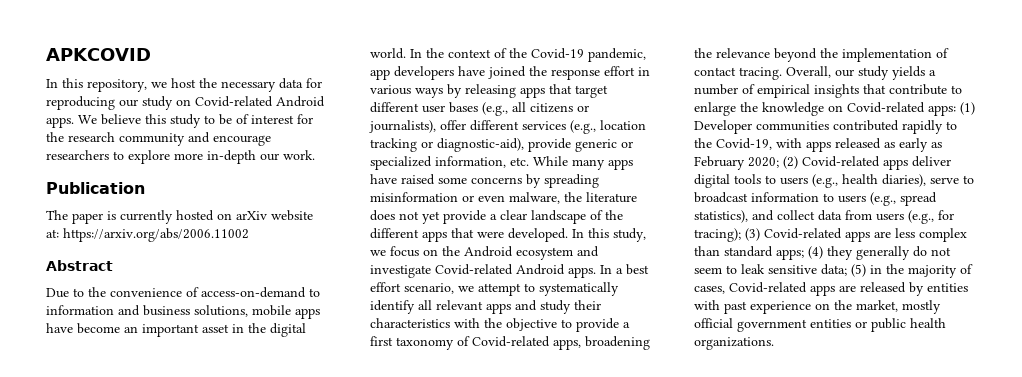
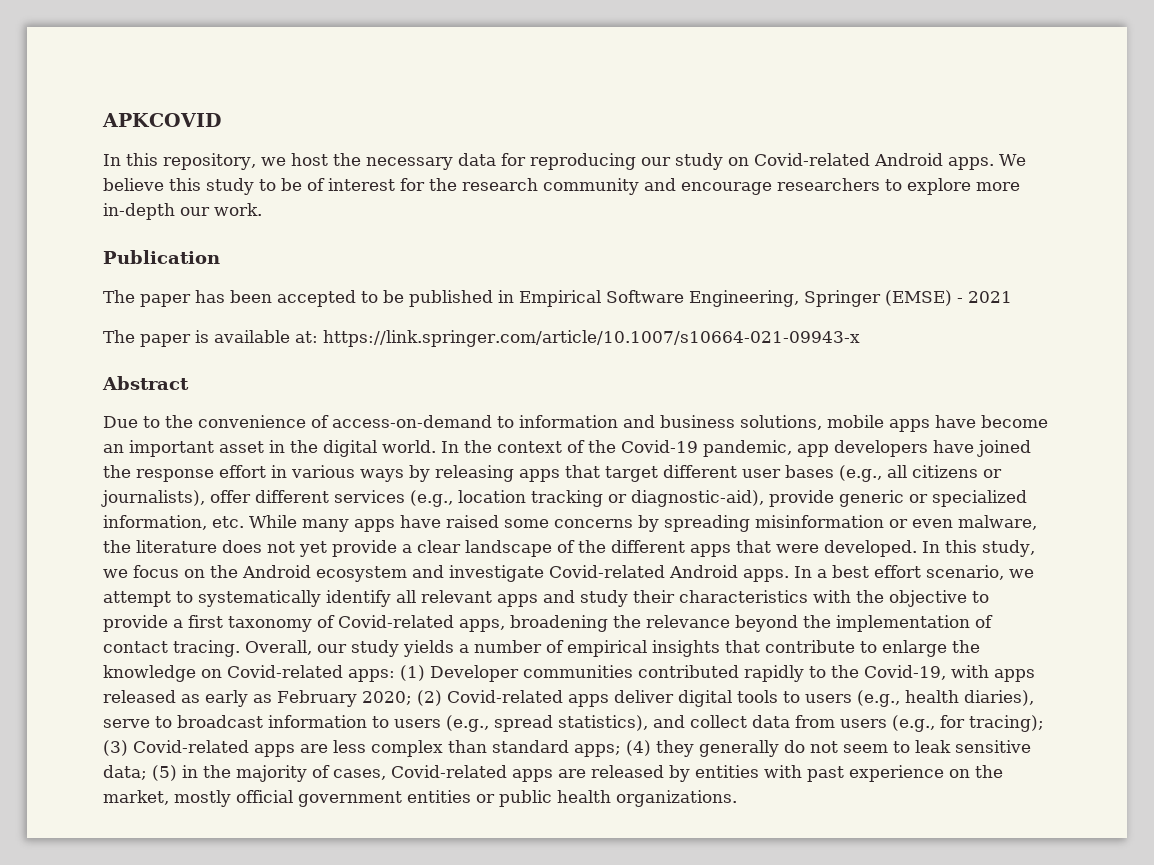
- The paper is currently hosted on arXiv website at: https://arxiv.org/abs/2006.11002
+ The paper has been accepted to be published in Empirical Software Engineering, Springer (EMSE) - 2021
+ The paper is available at: https://link.springer.com/article/10.1007/s10664-021-09943-x

